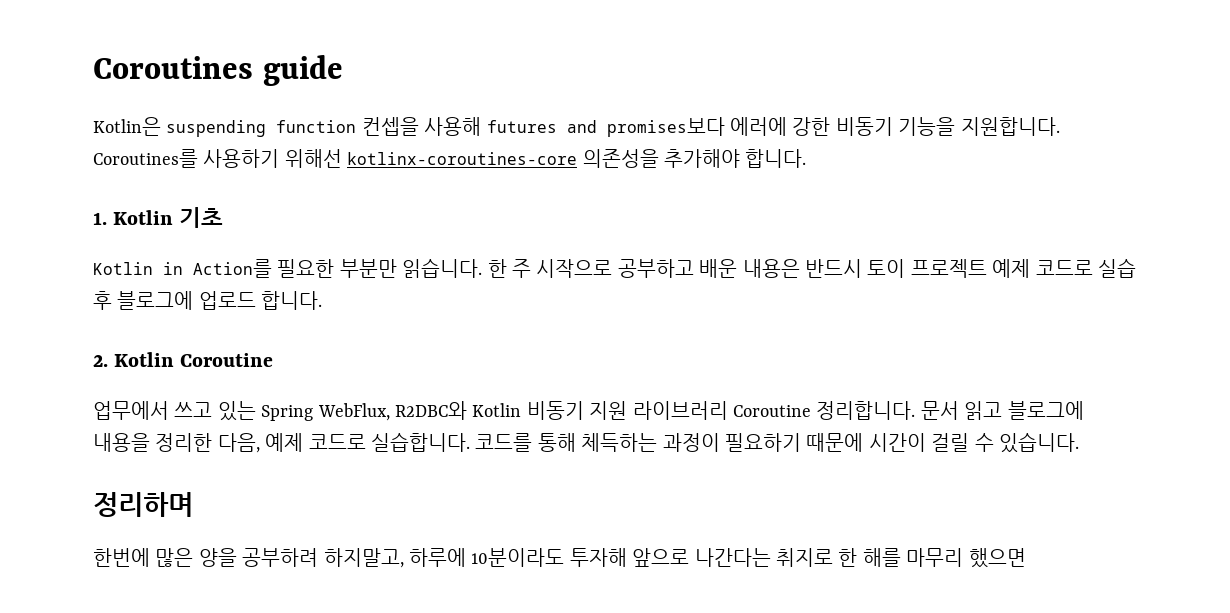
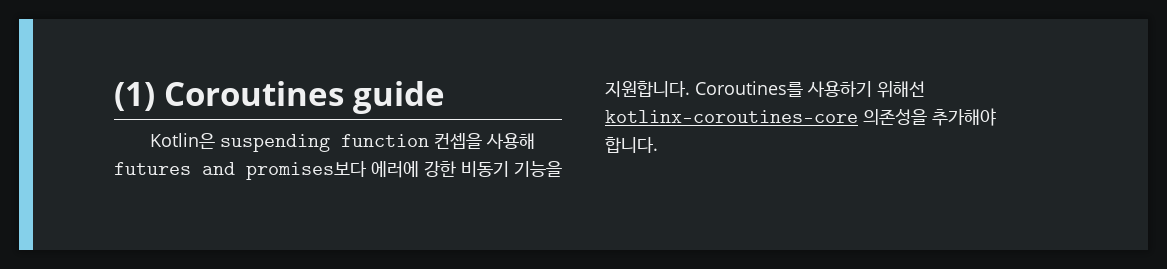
- Coroutines guide
+ (1) Coroutines guide
- 1. Kotlin 기초
- Kotlin in Action를 필요한 부분만 읽습니다. 한 주 시작으로 공부하고 배운 내용은 반드시 토이 프로젝트 예제 코드로 실습 후 블로그에 업로드 합니다.
- 2. Kotlin Coroutine
- 업무에서 쓰고 있는 Spring WebFlux, R2DBC와 Kotlin 비동기 지원 라이브러리 Coroutine 정리합니다. 문서 읽고 블로그에 내용을 정리한 다음, 예제 코드로 실습합니다. 코드를 통해 체득하는 과정이 필요하기 때문에 시간이 걸릴 수 있습니다.
- 정리하며
- 한번에 많은 양을 공부하려 하지말고, 하루에 10분이라도 투자해 앞으로 나간다는 취지로 한 해를 마무리 했으면

